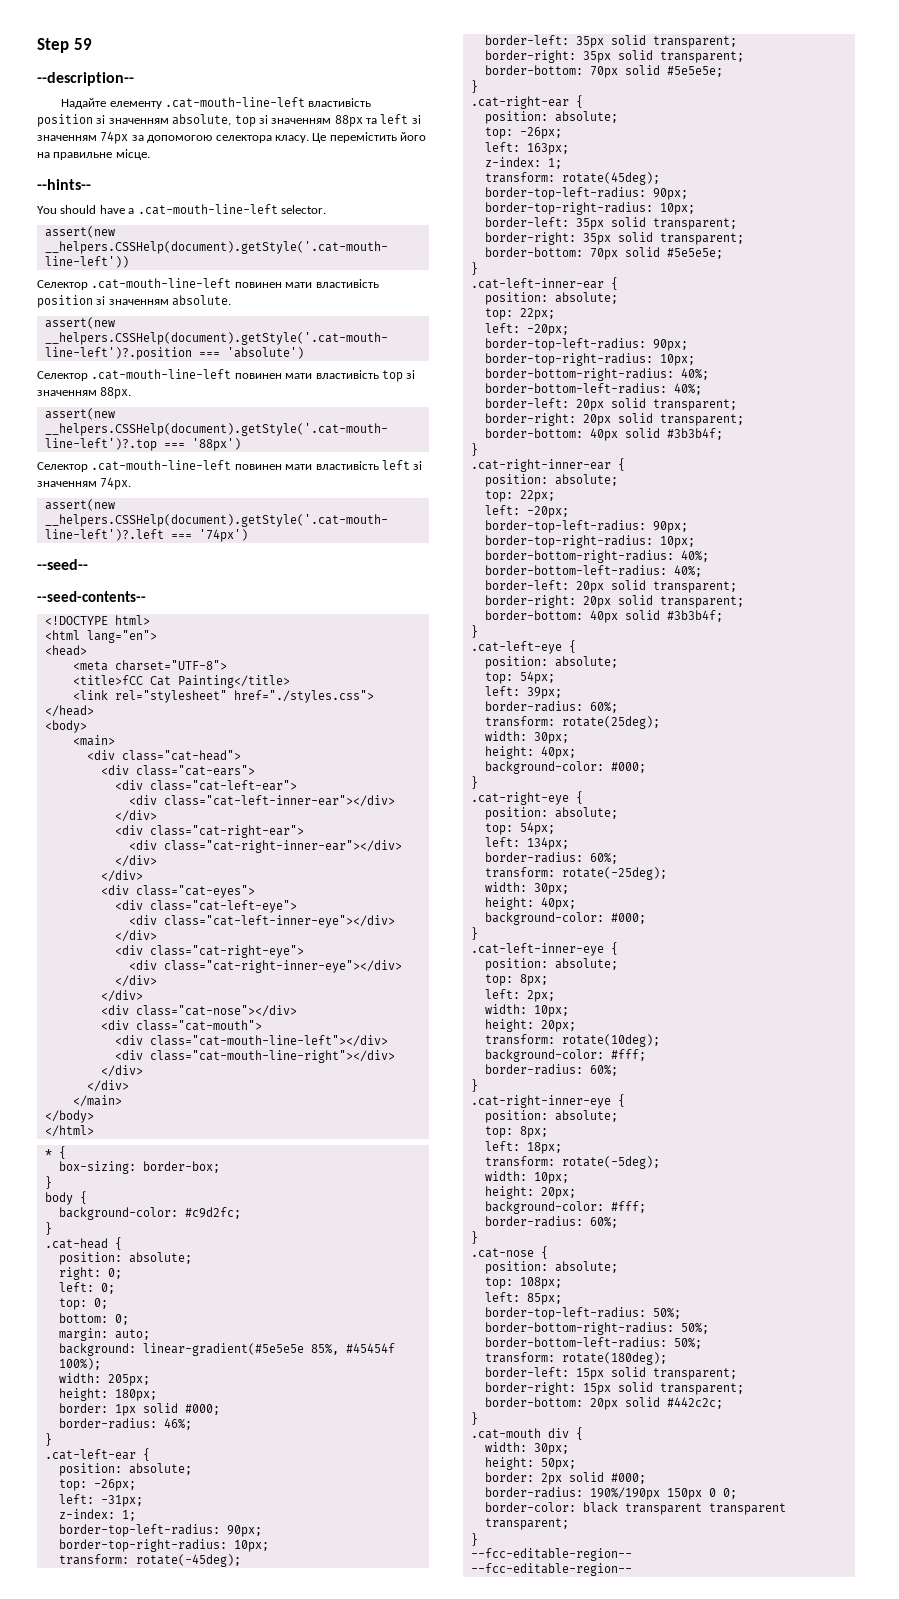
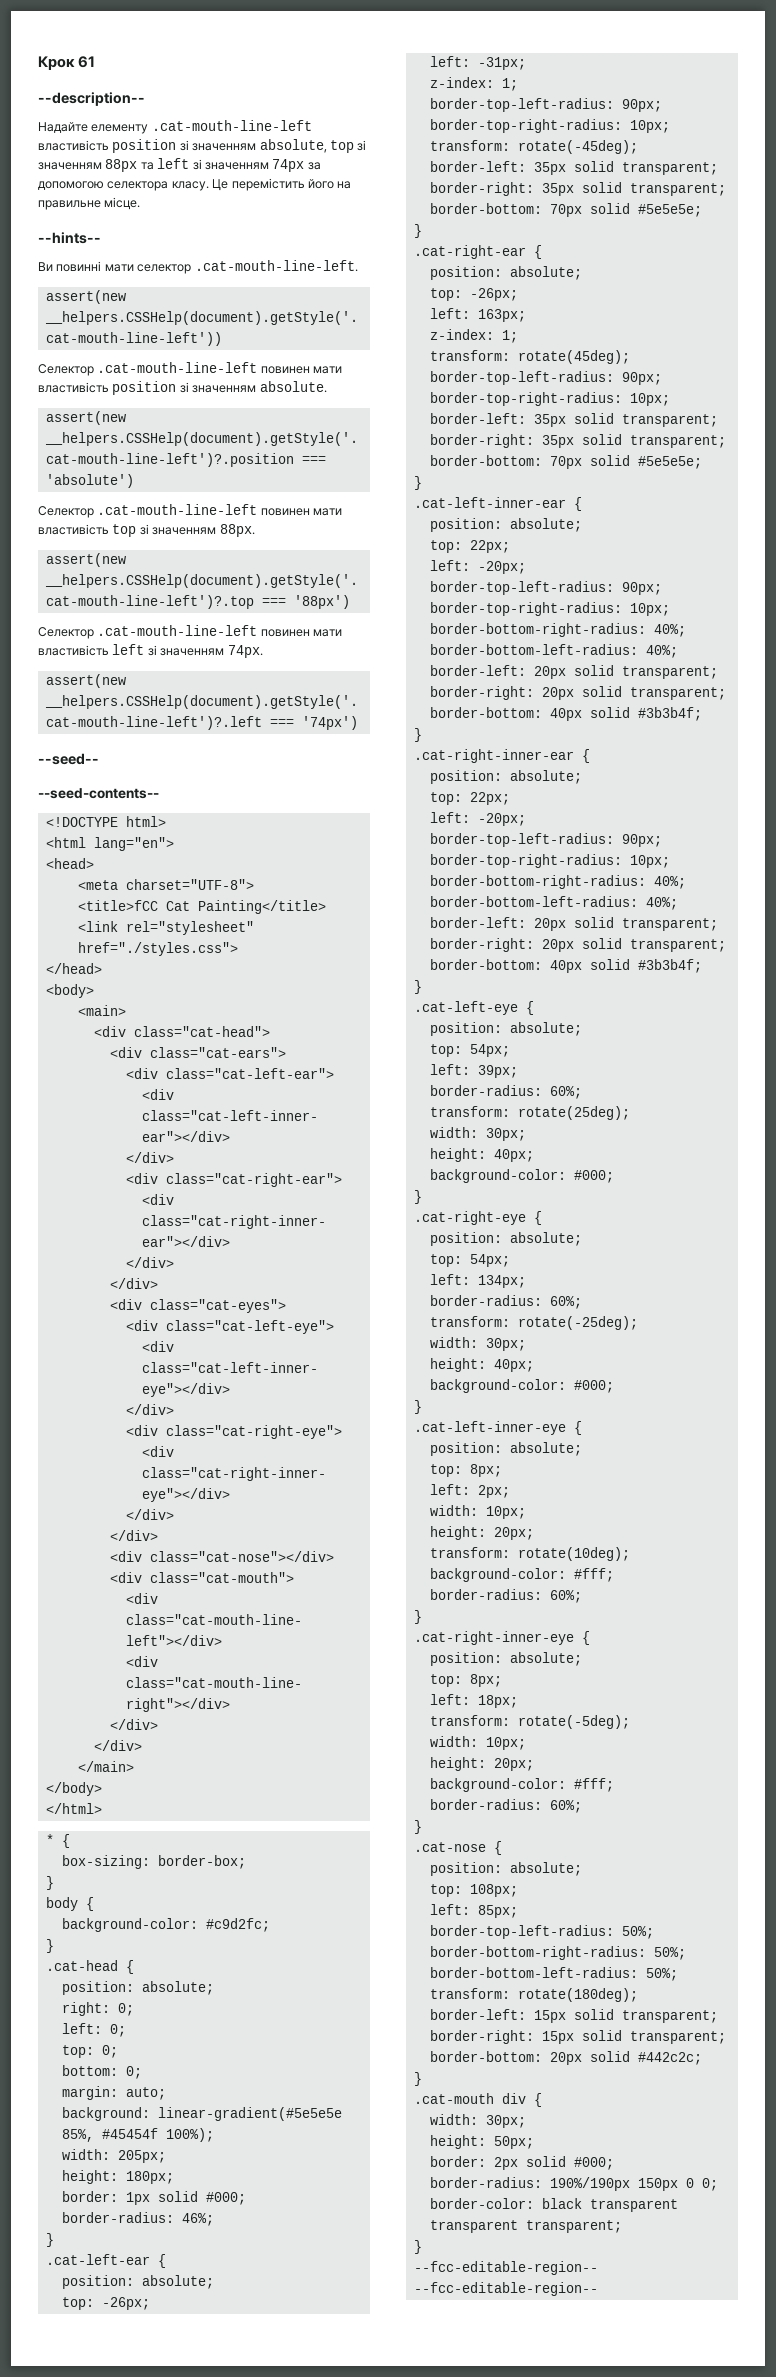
- Step 59
+ Крок 61
- You should have a .cat-mouth-line-left selector.
+ Ви повинні мати селектор .cat-mouth-line-left.

